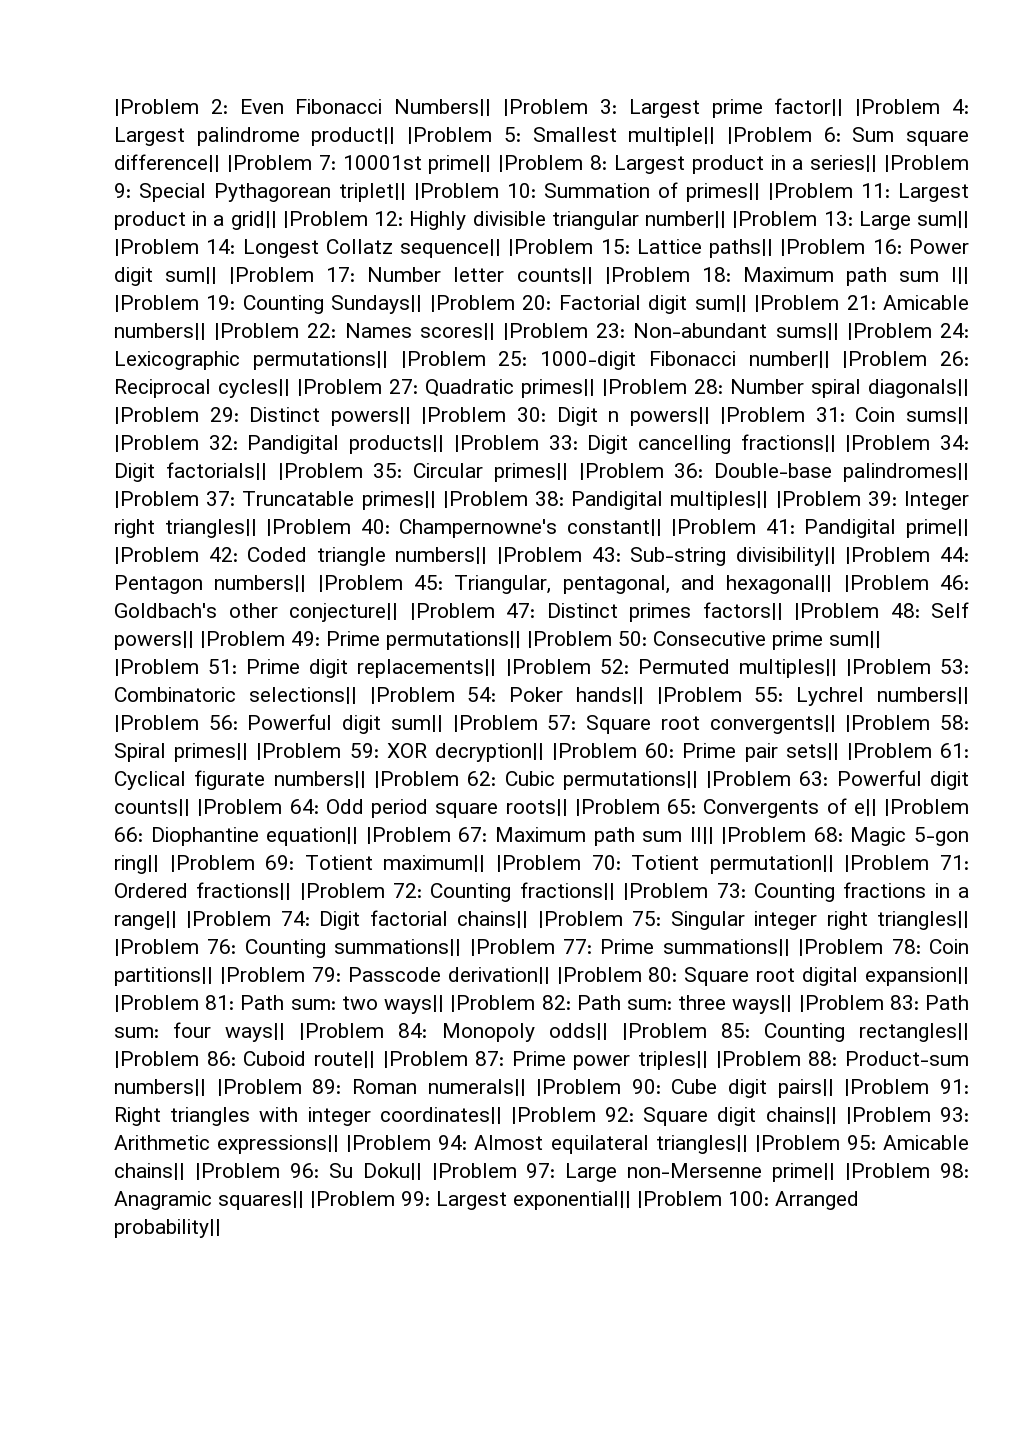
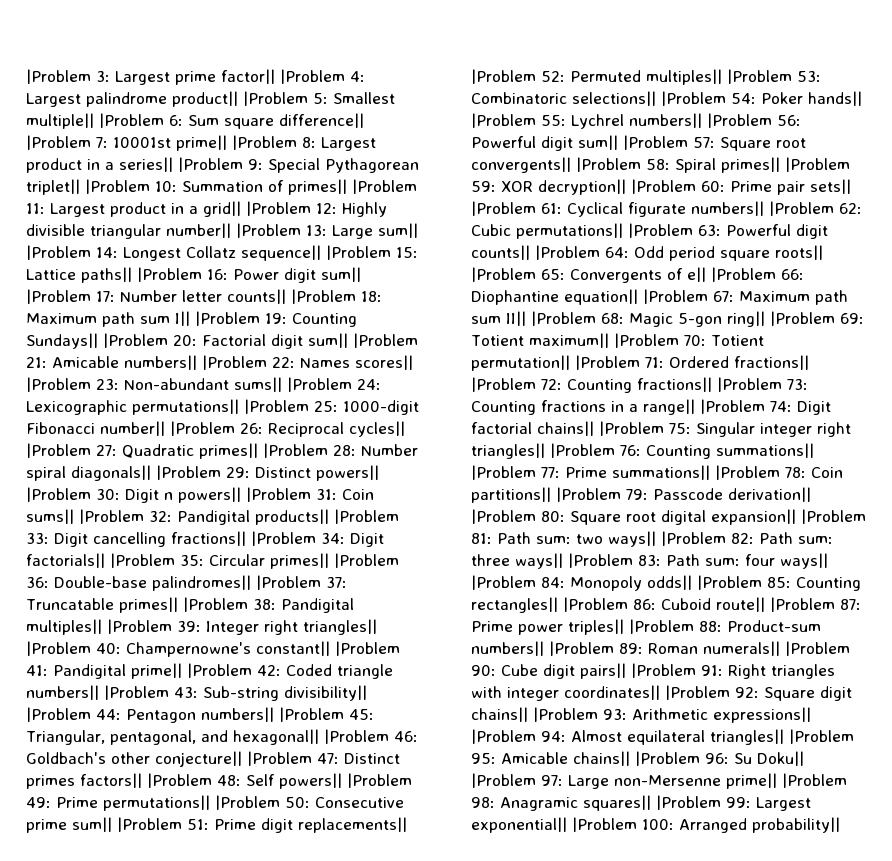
- |Problem 2: Even Fibonacci Numbers|| |Problem 3:
+ |Problem 3:

